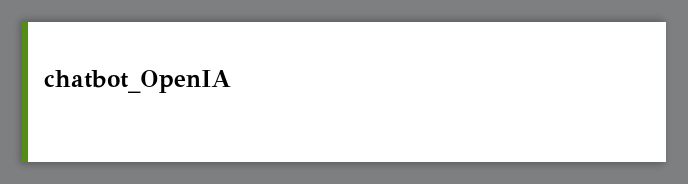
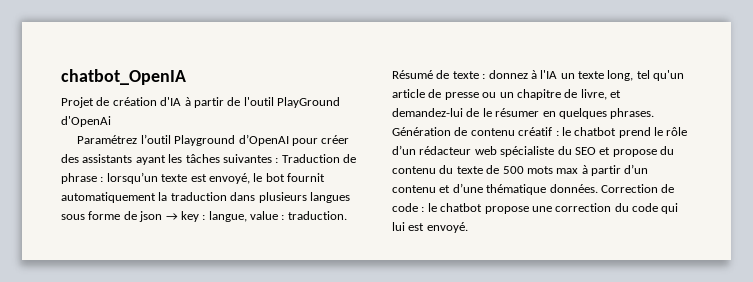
+ Projet de création d'IA à partir de l'outil PlayGround d'OpenAi
+ Paramétrez l’outil Playground d’OpenAI pour créer des assistants ayant les tâches suivantes : Traduction de phrase : lorsqu’un texte est envoyé, le bot fournit automatiquement la traduction dans plusieurs langues sous forme de json → key : langue, value : traduction. Résumé de texte : donnez à l'IA un texte long, tel qu'un article de presse ou un chapitre de livre, et demandez-lui de le résumer en quelques phrases. Génération de contenu créatif : le chatbot prend le rôle d’un rédacteur web spécialiste du SEO et propose du contenu du texte de 500 mots max à partir d’un contenu et d’une thématique données. Correction de code : le chatbot propose une correction du code qui lui est envoyé.

